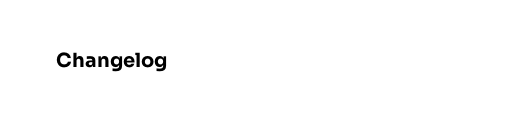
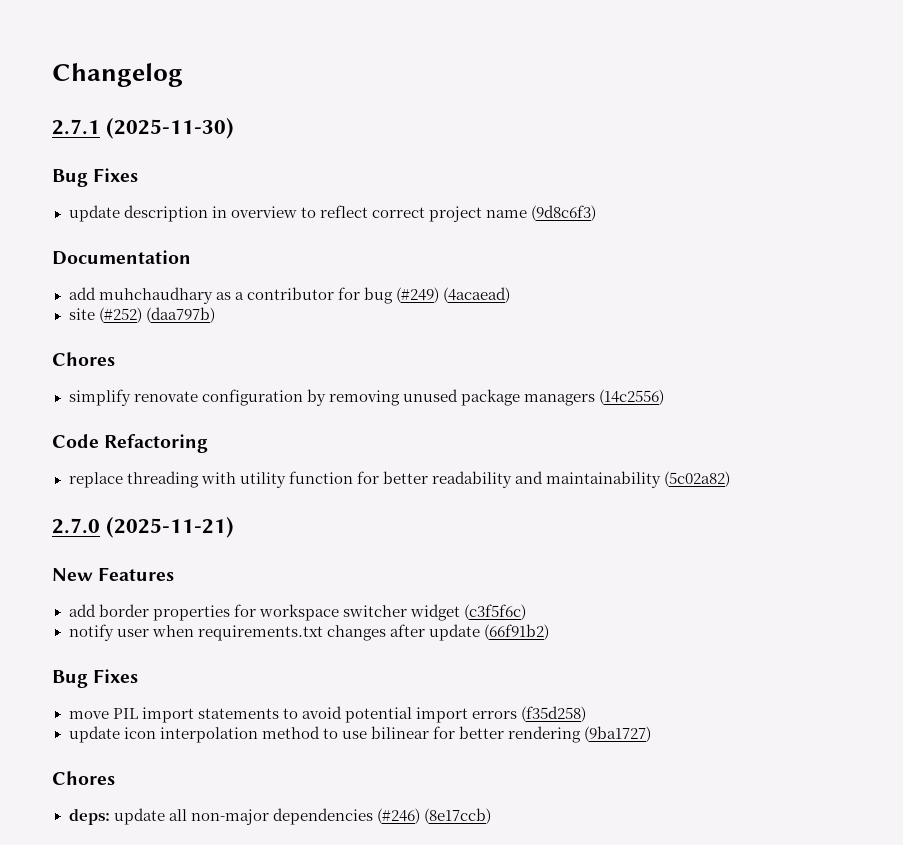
+ 2.7.1 (2025-11-30)
+ Bug Fixes
+ update description in overview to reflect correct project name (9d8c6f3)
+ Documentation
+ add muhchaudhary as a contributor for bug (#249) (4acaead)
+ site (#252) (daa797b)
+ Chores
+ simplify renovate configuration by removing unused package managers (14c2556)
+ Code Refactoring
+ replace threading with utility function for better readability and maintainability (5c02a82)
+ 2.7.0 (2025-11-21)
+ New Features
+ add border properties for workspace switcher widget (c3f5f6c)
+ notify user when requirements.txt changes after update (66f91b2)
+ Bug Fixes
+ move PIL import statements to avoid potential import errors (f35d258)
+ update icon interpolation method to use bilinear for better rendering (9ba1727)
+ Chores
+ deps: update all non-major dependencies (#246) (8e17ccb)

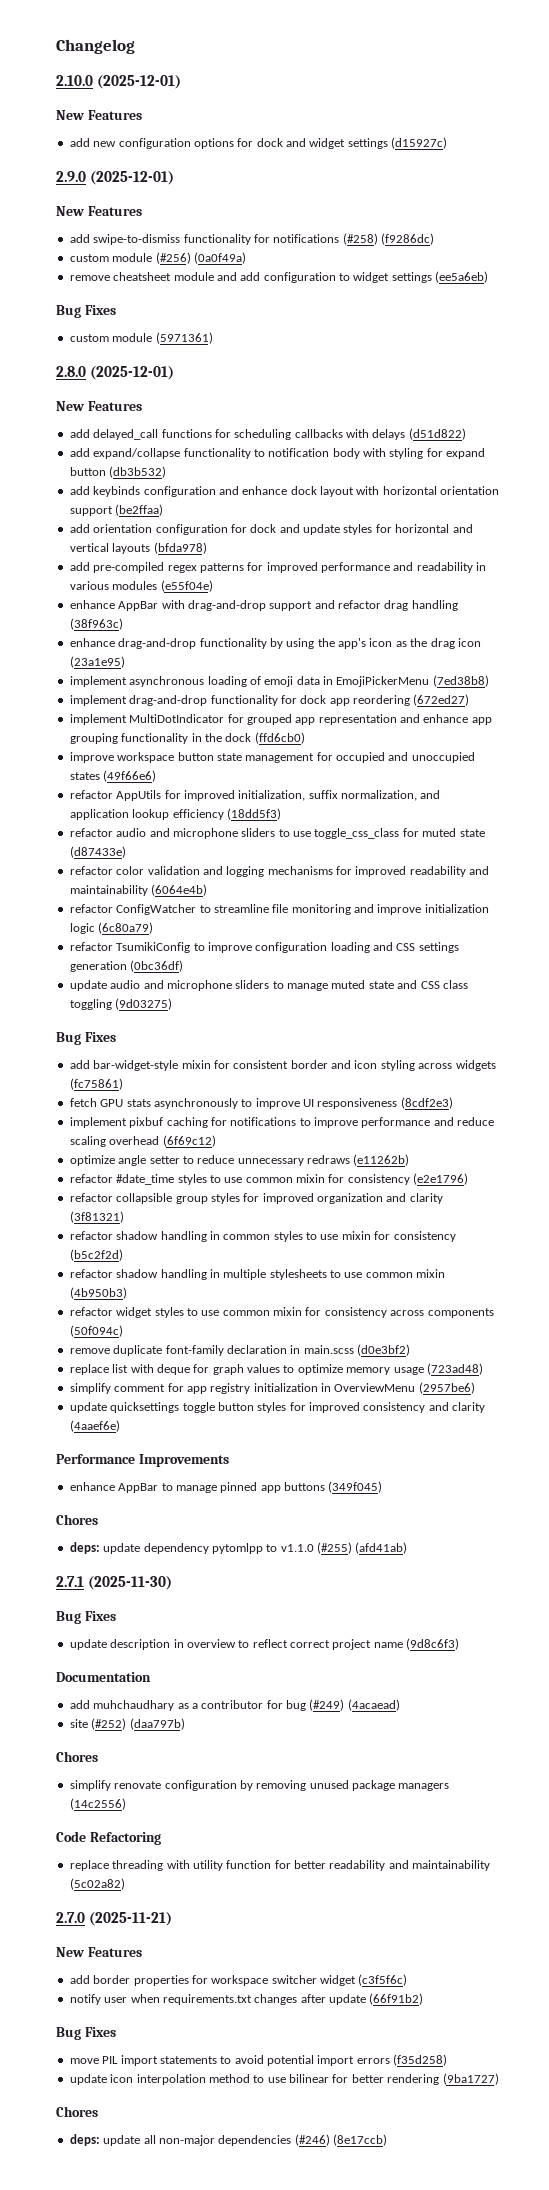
+ 2.10.0 (2025-12-01)
+ New Features
+ add new configuration options for dock and widget settings (d15927c)
+ 2.9.0 (2025-12-01)
+ New Features
+ add swipe-to-dismiss functionality for notifications (#258) (f9286dc)
+ custom module (#256) (0a0f49a)
+ remove cheatsheet module and add configuration to widget settings (ee5a6eb)
+ Bug Fixes
+ custom module (5971361)
+ 2.8.0 (2025-12-01)
+ New Features
+ add delayed_call functions for scheduling callbacks with delays (d51d822)
+ add expand/collapse functionality to notification body with styling for expand button (db3b532)
+ add keybinds configuration and enhance dock layout with horizontal orientation support (be2ffaa)
+ add orientation configuration for dock and update styles for horizontal and vertical layouts (bfda978)
+ add pre-compiled regex patterns for improved performance and readability in various modules (e55f04e)
+ enhance AppBar with drag-and-drop support and refactor drag handling (38f963c)
+ enhance drag-and-drop functionality by using the app's icon as the drag icon (23a1e95)
+ implement asynchronous loading of emoji data in EmojiPickerMenu (7ed38b8)
+ implement drag-and-drop functionality for dock app reordering (672ed27)
+ implement MultiDotIndicator for grouped app representation and enhance app grouping functionality in the dock (ffd6cb0)
+ improve workspace button state management for occupied and unoccupied states (49f66e6)
+ refactor AppUtils for improved initialization, suffix normalization, and application lookup efficiency (18dd5f3)
+ refactor audio and microphone sliders to use toggle_css_class for muted state (d87433e)
+ refactor color validation and logging mechanisms for improved readability and maintainability (6064e4b)
+ refactor ConfigWatcher to streamline file monitoring and improve initialization logic (6c80a79)
+ refactor TsumikiConfig to improve configuration loading and CSS settings generation (0bc36df)
+ update audio and microphone sliders to manage muted state and CSS class toggling (9d03275)
+ Bug Fixes
+ add bar-widget-style mixin for consistent border and icon styling across widgets (fc75861)
+ fetch GPU stats asynchronously to improve UI responsiveness (8cdf2e3)
+ implement pixbuf caching for notifications to improve performance and reduce scaling overhead (6f69c12)
+ optimize angle setter to reduce unnecessary redraws (e11262b)
+ refactor #date_time styles to use common mixin for consistency (e2e1796)
+ refactor collapsible group styles for improved organization and clarity (3f81321)
+ refactor shadow handling in common styles to use mixin for consistency (b5c2f2d)
+ refactor shadow handling in multiple stylesheets to use common mixin (4b950b3)
+ refactor widget styles to use common mixin for consistency across components (50f094c)
+ remove duplicate font-family declaration in main.scss (d0e3bf2)
+ replace list with deque for graph values to optimize memory usage (723ad48)
+ simplify comment for app registry initialization in OverviewMenu (2957be6)
+ update quicksettings toggle button styles for improved consistency and clarity (4aaef6e)
+ Performance Improvements
+ enhance AppBar to manage pinned app buttons (349f045)
+ Chores
+ deps: update dependency pytomlpp to v1.1.0 (#255) (afd41ab)

